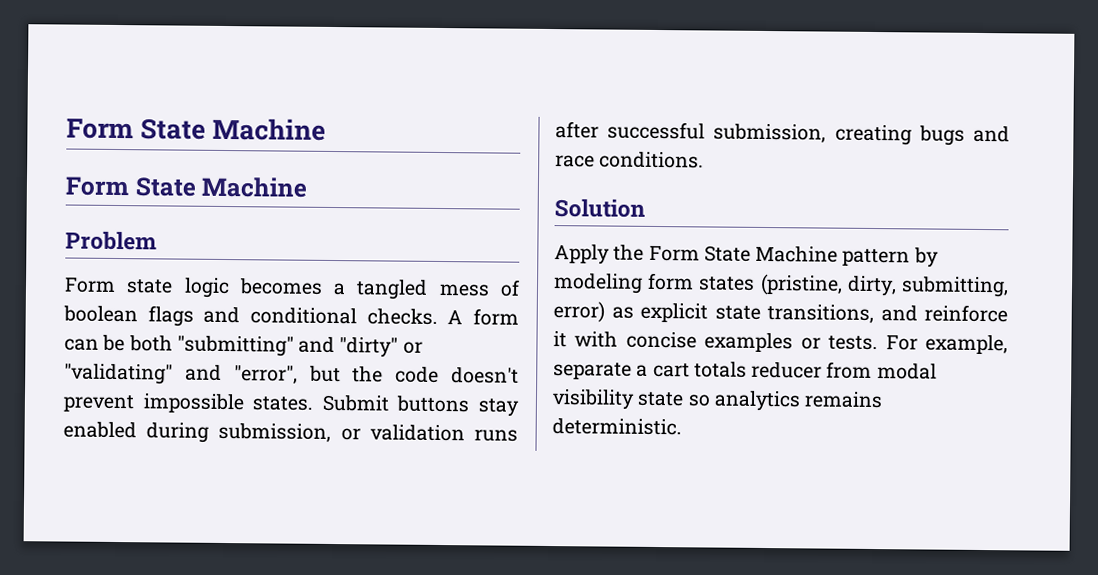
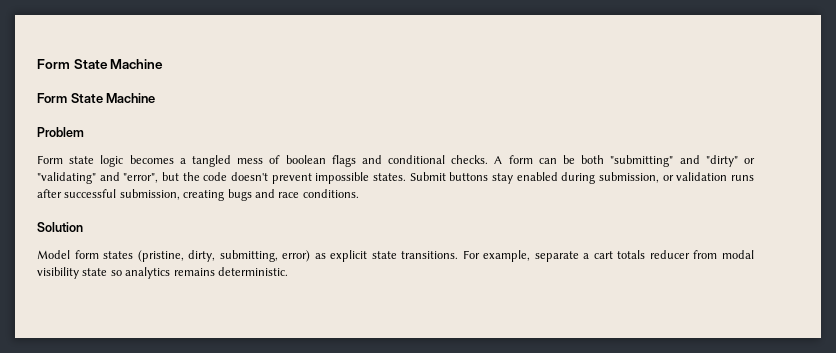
- Apply the Form State Machine pattern by modeling form states (pristine, dirty, submitting, error) as explicit state transitions, and reinforce it with concise examples or tests.
+ Model form states (pristine, dirty, submitting, error) as explicit state transitions.

